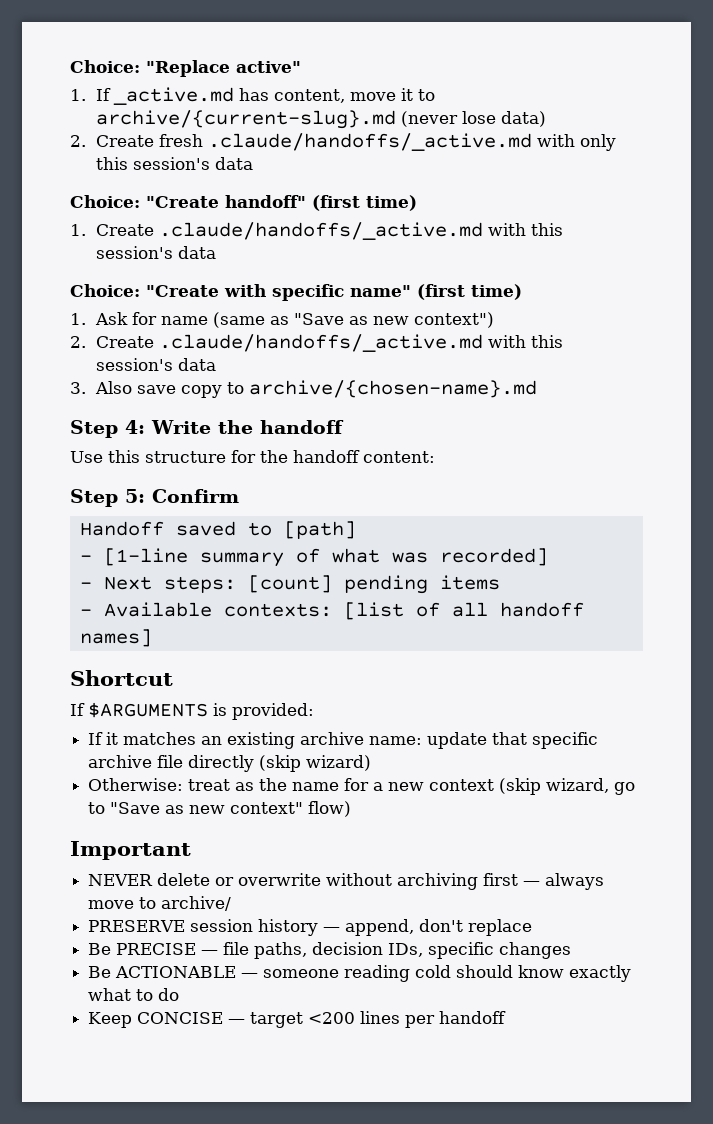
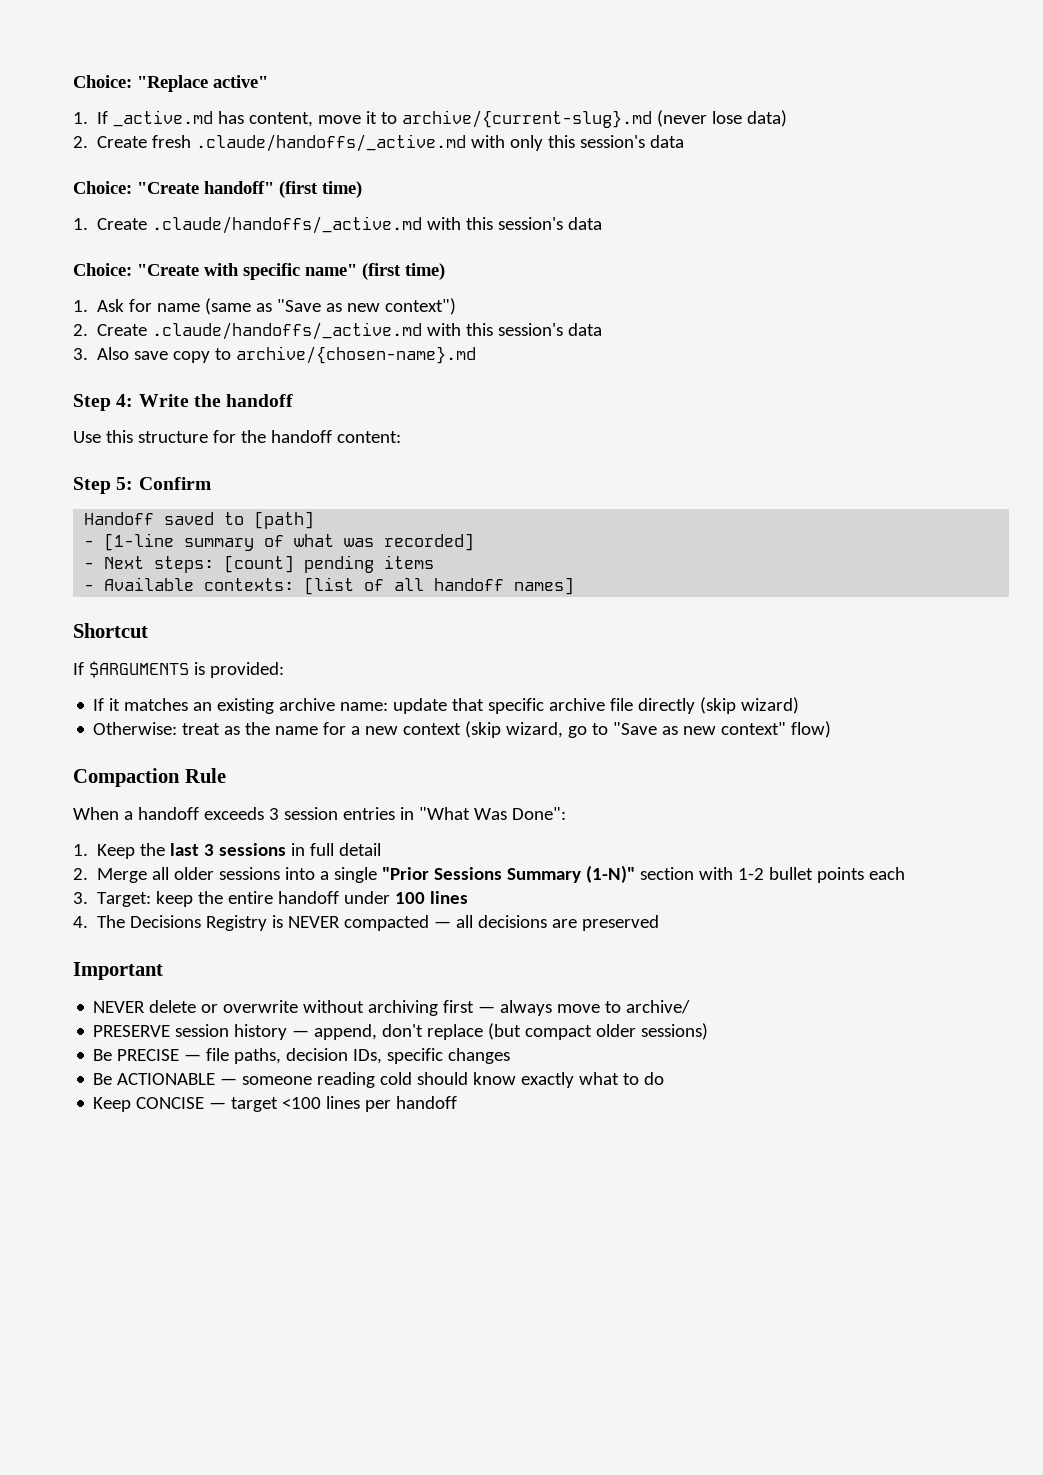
+ Compaction Rule
+ When a handoff exceeds 3 session entries in "What Was Done":
+ 1. Keep the last 3 sessions in full detail
+ 2. Merge all older sessions into a single "Prior Sessions Summary (1-N)" section with 1-2 bullet points each
+ 3. Target: keep the entire handoff under 100 lines
+ 4. The Decisions Registry is NEVER compacted — all decisions are preserved
- PRESERVE session history — append, don't replace
+ PRESERVE session history — append, don't replace (but compact older sessions)
- Keep CONCISE — target <200 lines per handoff
+ Keep CONCISE — target <100 lines per handoff

